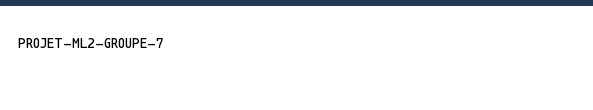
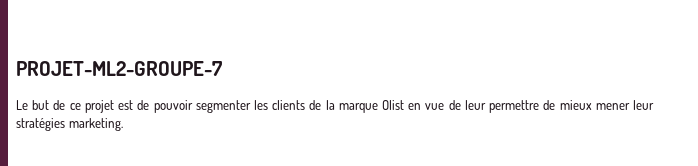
+ Le but de ce projet est de pouvoir segmenter les clients de la marque Olist en vue de leur permettre de mieux mener leur stratégies marketing.

